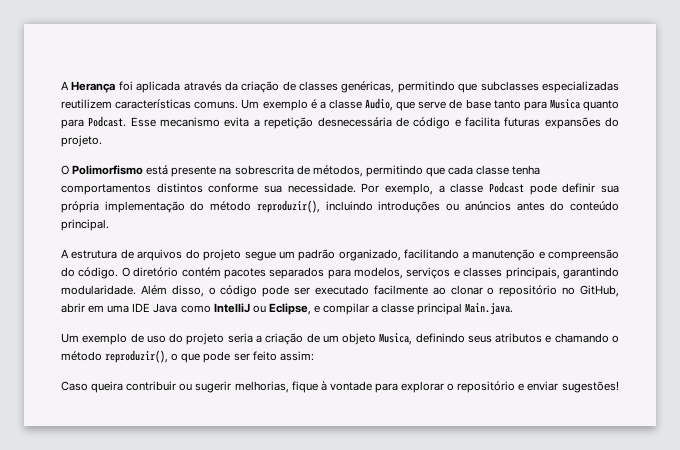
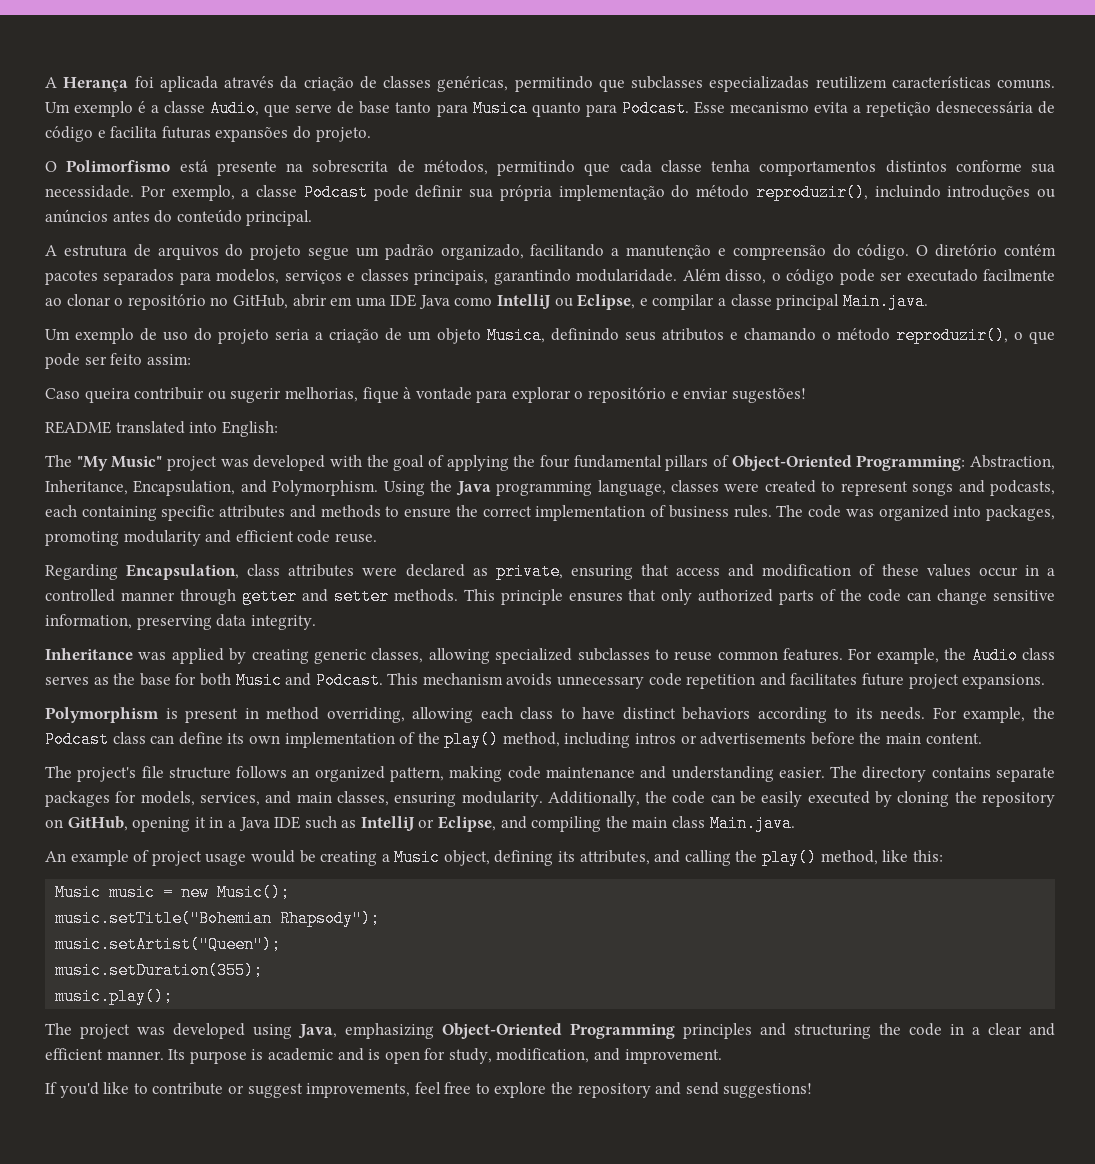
+ README translated into English:
+ The "My Music" project was developed with the goal of applying the four fundamental pillars of Object-Oriented Programming: Abstraction, Inheritance, Encapsulation, and Polymorphism. Using the Java programming language, classes were created to represent songs and podcasts, each containing specific attributes and methods to ensure the correct implementation of business rules. The code was organized into packages, promoting modularity and efficient code reuse.
+ Regarding Encapsulation, class attributes were declared as private, ensuring that access and modification of these values occur in a controlled manner through getter and setter methods. This principle ensures that only authorized parts of the code can change sensitive information, preserving data integrity.
+ Inheritance was applied by creating generic classes, allowing specialized subclasses to reuse common features. For example, the Audio class serves as the base for both Music and Podcast. This mechanism avoids unnecessary code repetition and facilitates future project expansions.
+ Polymorphism is present in method overriding, allowing each class to have distinct behaviors according to its needs. For example, the Podcast class can define its own implementation of the play() method, including intros or advertisements before the main content.
+ The project's file structure follows an organized pattern, making code maintenance and understanding easier. The directory contains separate packages for models, services, and main classes, ensuring modularity. Additionally, the code can be easily executed by cloning the repository on GitHub, opening it in a Java IDE such as IntelliJ or Eclipse, and compiling the main class Main.java.
+ An example of project usage would be creating a Music object, defining its attributes, and calling the play() method, like this:
+ Music music = new Music();
+ music.setTitle("Bohemian Rhapsody");
+ music.setArtist("Queen");
+ music.setDuration(355);
+ music.play();
+ The project was developed using Java, emphasizing Object-Oriented Programming principles and structuring the code in a clear and efficient manner. Its purpose is academic and is open for study, modification, and improvement.
+ If you'd like to contribute or suggest improvements, feel free to explore the repository and send suggestions!

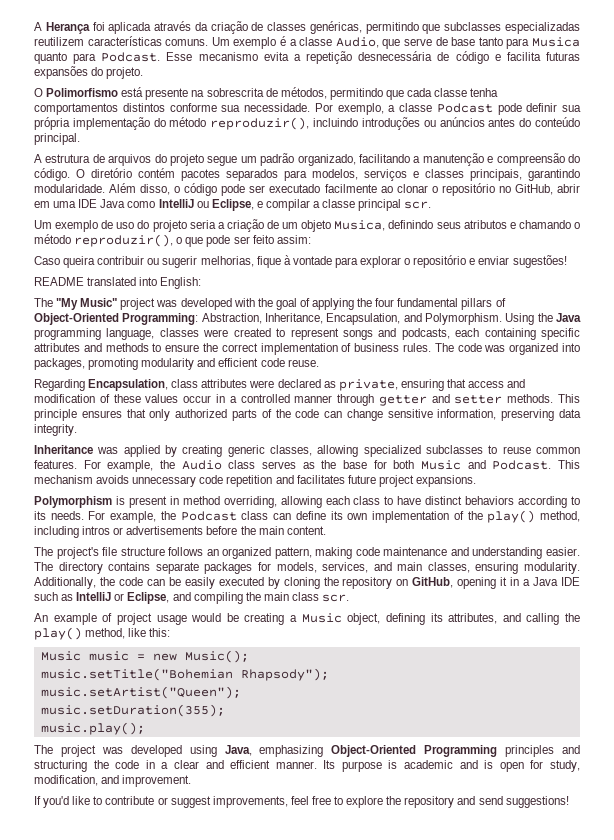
- Além disso, o código pode ser executado facilmente ao clonar o repositório no GitHub, abrir em uma IDE Java como IntelliJ ou Eclipse, e compilar a classe principal Main.java.
+ Além disso, o código pode ser executado facilmente ao clonar o repositório no GitHub, abrir em uma IDE Java como IntelliJ ou Eclipse, e compilar a classe principal scr.
- Additionally, the code can be easily executed by cloning the repository on GitHub, opening it in a Java IDE such as IntelliJ or Eclipse, and compiling the main class Main.java.
+ Additionally, the code can be easily executed by cloning the repository on GitHub, opening it in a Java IDE such as IntelliJ or Eclipse, and compiling the main class scr.

